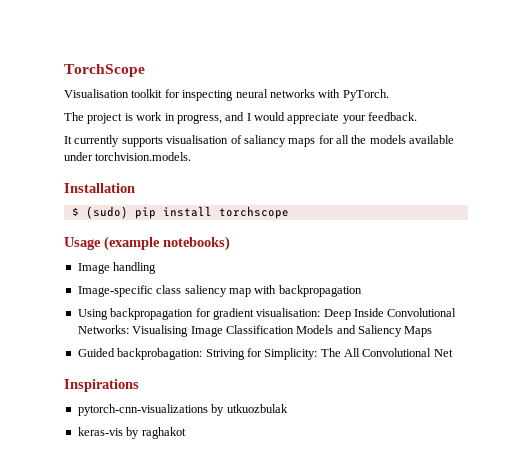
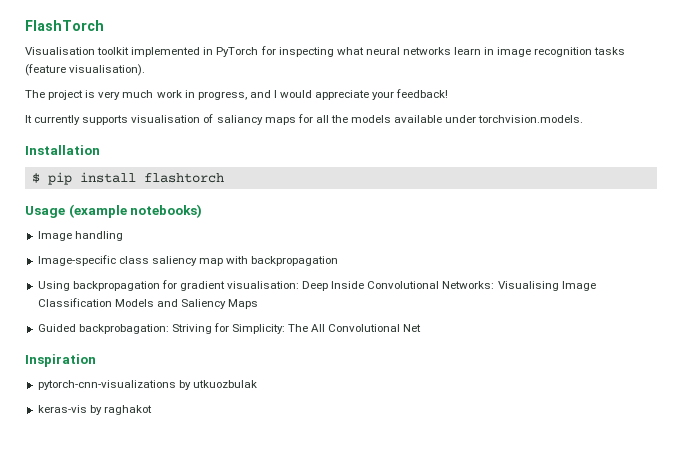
- TorchScope
+ FlashTorch
- Visualisation toolkit for inspecting neural networks with PyTorch.
+ Visualisation toolkit implemented in PyTorch for inspecting what neural networks learn in image recognition tasks (feature visualisation).
- The project is work in progress, and I would appreciate your feedback.
+ The project is very much work in progress, and I would appreciate your feedback!
- $ (sudo) pip install torchscope
+ $ pip install flashtorch
- Inspirations
+ Inspiration

